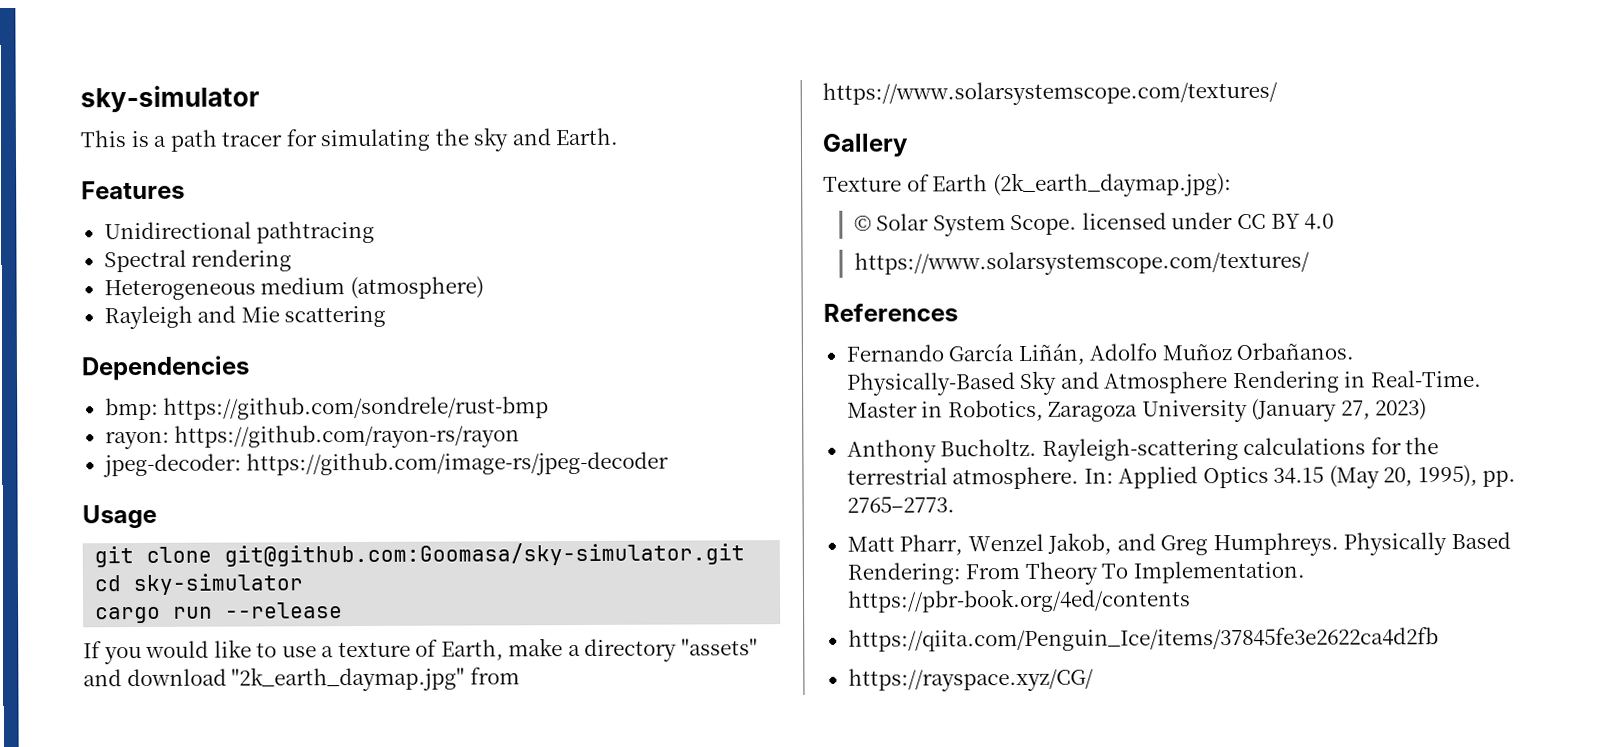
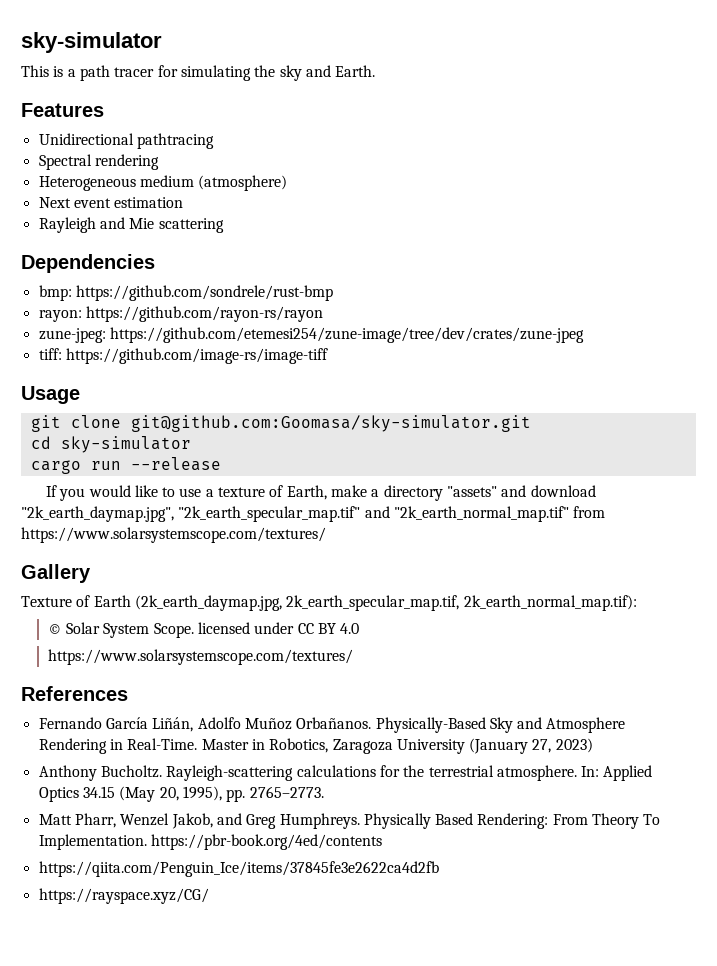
+ Next event estimation
- jpeg-decoder: https://github.com/image-rs/jpeg-decoder
+ zune-jpeg: https://github.com/etemesi254/zune-image/tree/dev/crates/zune-jpeg
+ tiff: https://github.com/image-rs/image-tiff
- If you would like to use a texture of Earth, make a directory "assets" and download "2k_earth_daymap.jpg" from https://www.solarsystemscope.com/textures/
+ If you would like to use a texture of Earth, make a directory "assets" and download "2k_earth_daymap.jpg", "2k_earth_specular_map.tif" and "2k_earth_normal_map.tif" from https://www.solarsystemscope.com/textures/
- Texture of Earth (2k_earth_daymap.jpg):
+ Texture of Earth (2k_earth_daymap.jpg, 2k_earth_specular_map.tif, 2k_earth_normal_map.tif):

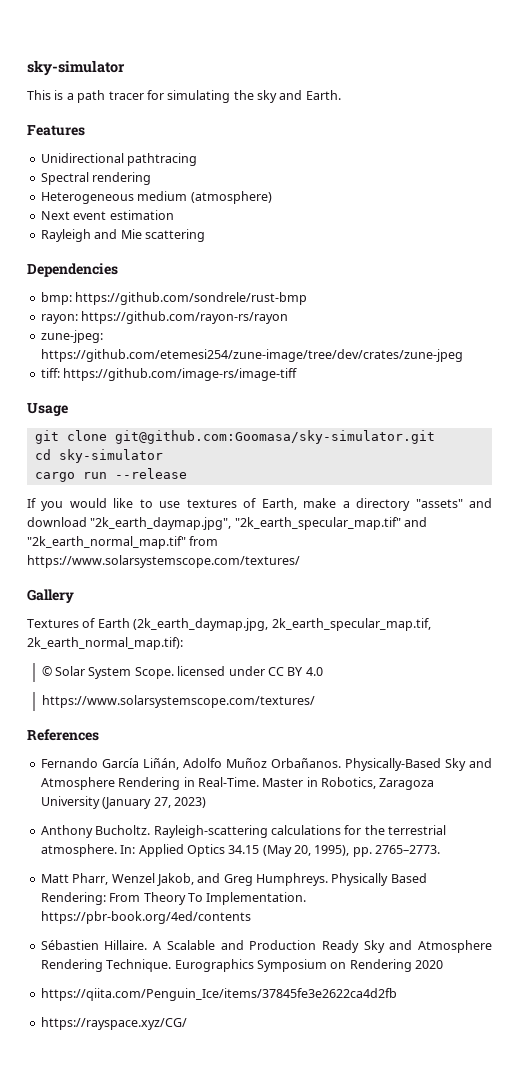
- If you would like to use a texture of Earth, make a directory "assets" and download "2k_earth_daymap.jpg", "2k_earth_specular_map.tif" and "2k_earth_normal_map.tif" from https://www.solarsystemscope.com/textures/
+ If you would like to use textures of Earth, make a directory "assets" and download "2k_earth_daymap.jpg", "2k_earth_specular_map.tif" and "2k_earth_normal_map.tif" from https://www.solarsystemscope.com/textures/
- Texture of Earth (2k_earth_daymap.jpg, 2k_earth_specular_map.tif, 2k_earth_normal_map.tif):
+ Textures of Earth (2k_earth_daymap.jpg, 2k_earth_specular_map.tif, 2k_earth_normal_map.tif):
+ Sébastien Hillaire. A Scalable and Production Ready Sky and Atmosphere Rendering Technique. Eurographics Symposium on Rendering 2020

